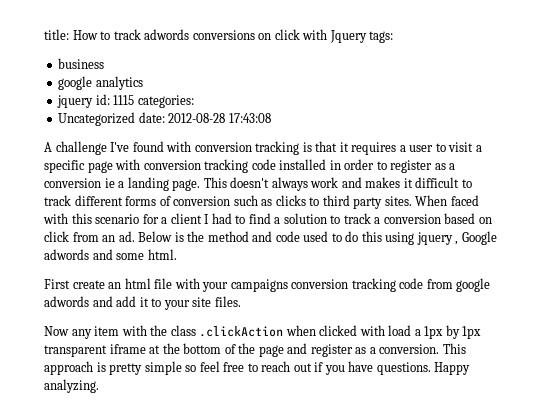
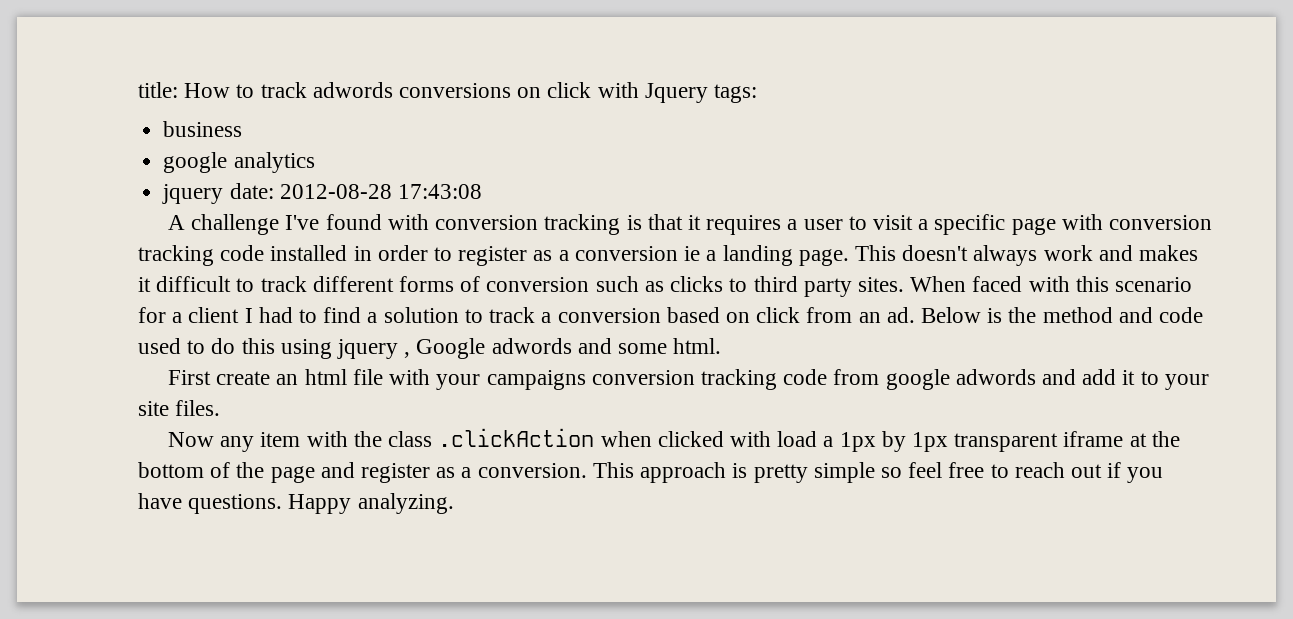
- jquery id: 1115 categories:
- Uncategorized date: 2012-08-28 17:43:08
+ jquery date: 2012-08-28 17:43:08

